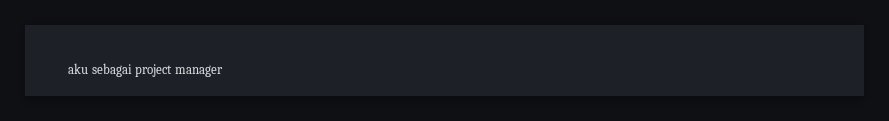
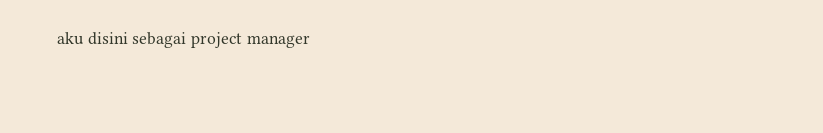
- aku sebagai project manager
+ aku disini sebagai project manager

